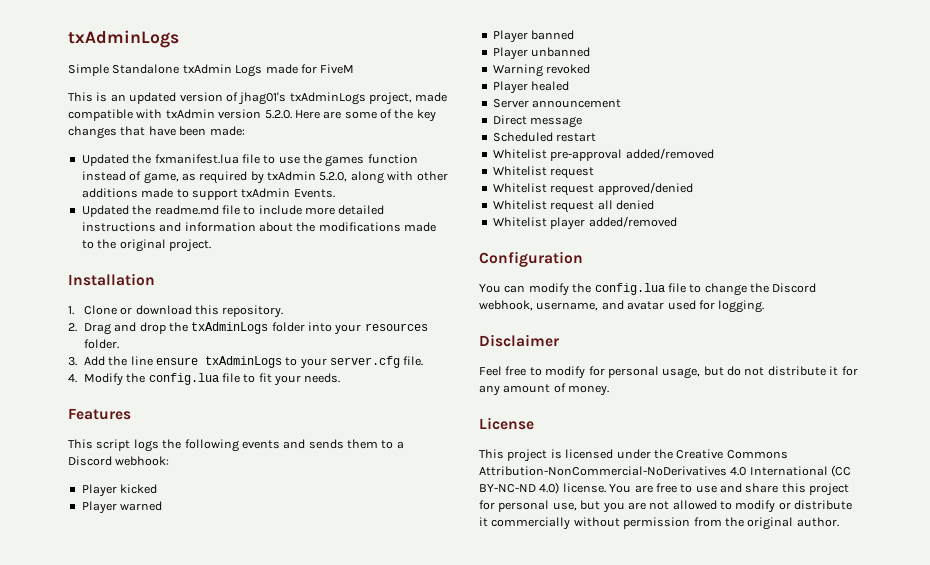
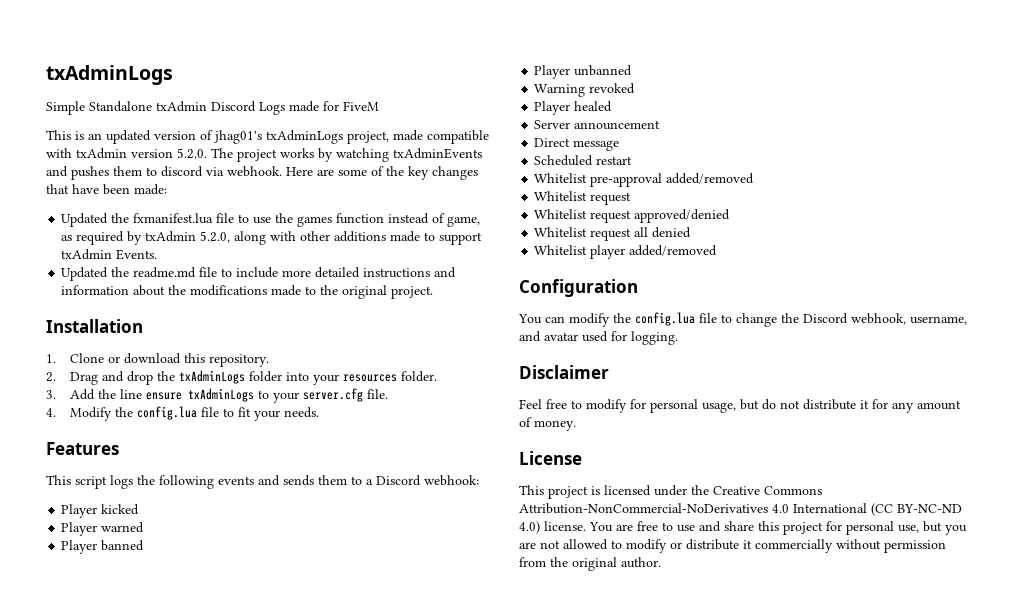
- Simple Standalone txAdmin Logs made for FiveM
+ Simple Standalone txAdmin Discord Logs made for FiveM
- This is an updated version of jhag01's txAdminLogs project, made compatible with txAdmin version 5.2.0. Here are some of the key changes that have been made:
+ This is an updated version of jhag01's txAdminLogs project, made compatible with txAdmin version 5.2.0. The project works by watching txAdminEvents and pushes them to discord via webhook. Here are some of the key changes that have been made:

